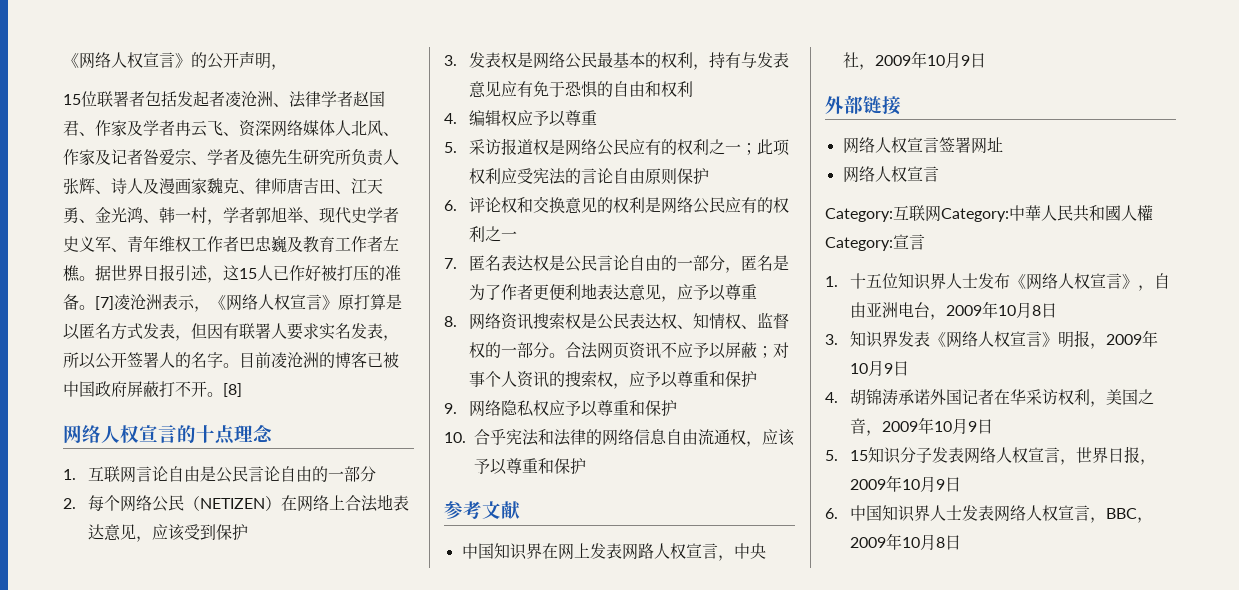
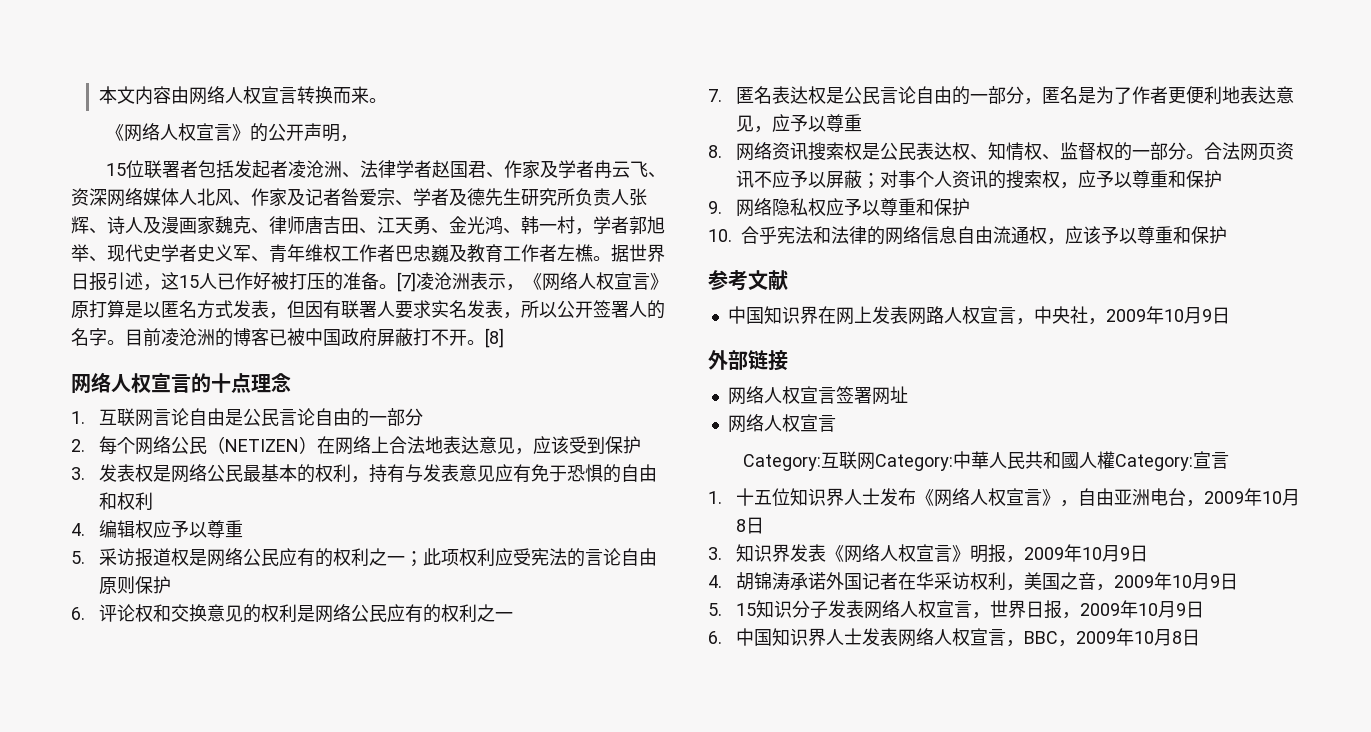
+ 本文内容由网络人权宣言转换而来。

